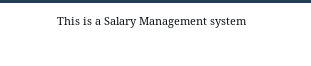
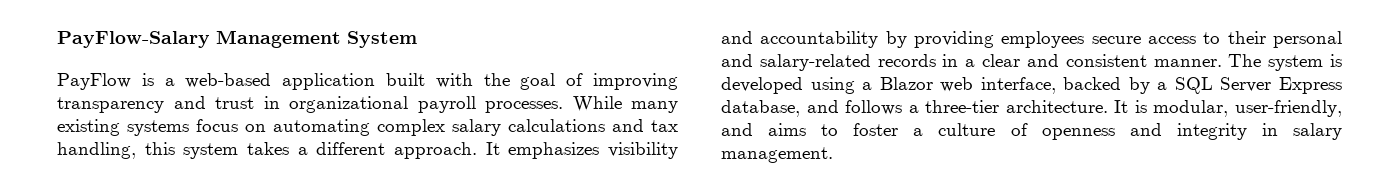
- This is a Salary Management system
+ PayFlow-Salary Management System
+ PayFlow is a web-based application built with the goal of improving transparency and trust in organizational payroll processes. While many existing systems focus on automating complex salary calculations and tax handling, this system takes a different approach. It emphasizes visibility and accountability by providing employees secure access to their personal and salary-related records in a clear and consistent manner. The system is developed using a Blazor web interface, backed by a SQL Server Express database, and follows a three-tier architecture. It is modular, user-friendly, and aims to foster a culture of openness and integrity in salary management.

